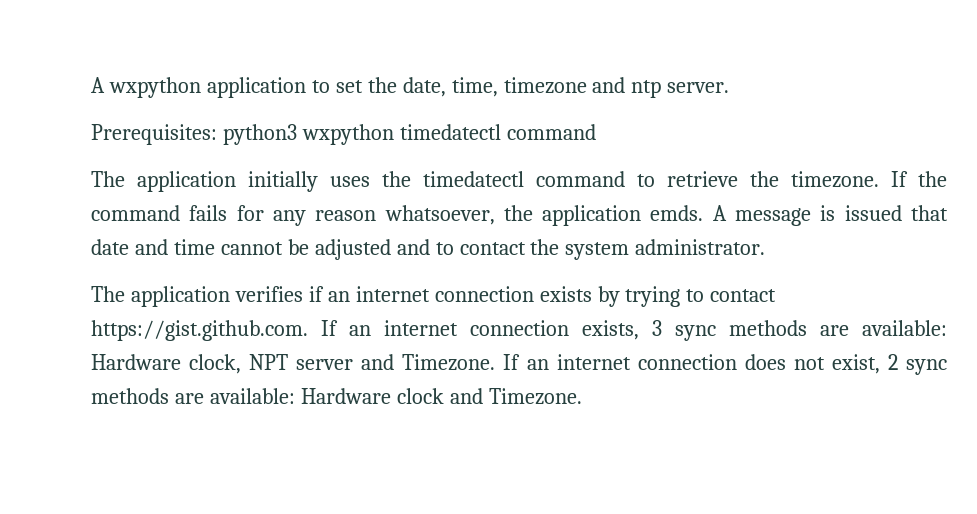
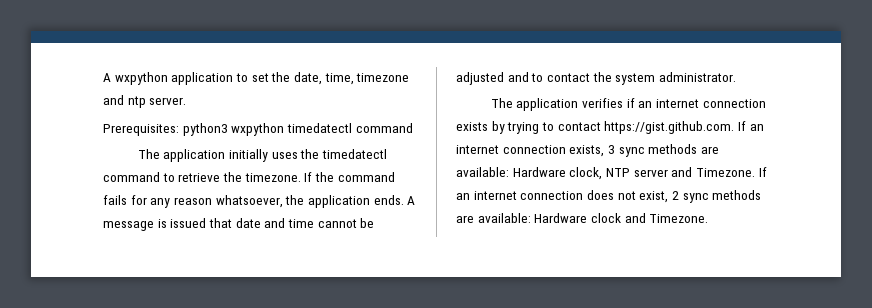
- If the command fails for any reason whatsoever, the application emds.
+ If the command fails for any reason whatsoever, the application ends.
- The application verifies if an internet connection exists by trying to contact https://gist.github.com. If an internet connection exists, 3 sync methods are available: Hardware clock, NPT server and Timezone.
+ The application verifies if an internet connection exists by trying to contact https://gist.github.com. If an internet connection exists, 3 sync methods are available: Hardware clock, NTP server and Timezone.

